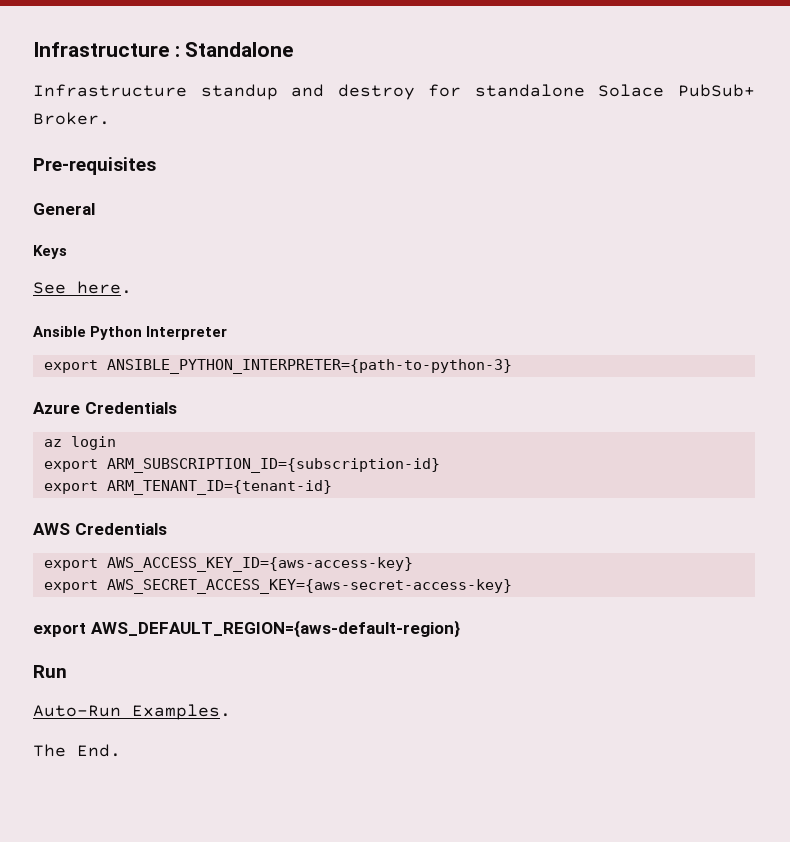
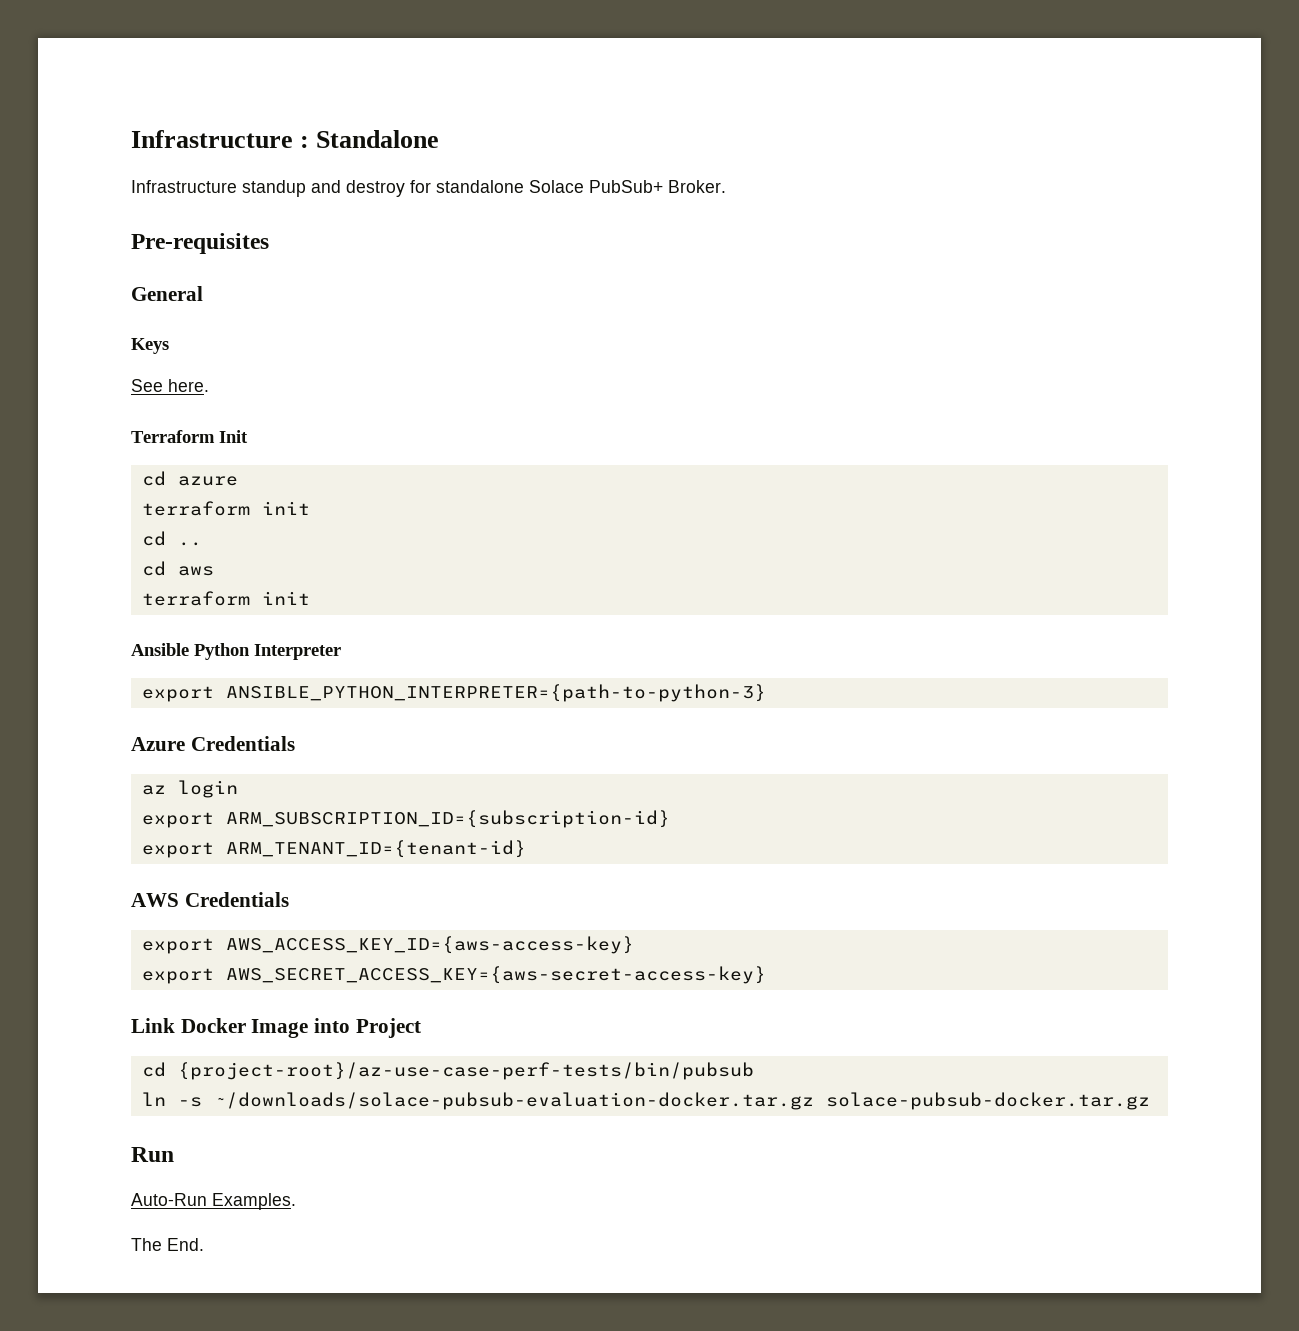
+ Terraform Init
+ cd azure
+ terraform init
+ cd ..
+ cd aws
+ terraform init
- export AWS_DEFAULT_REGION={aws-default-region}
+ Link Docker Image into Project
+ cd {project-root}/az-use-case-perf-tests/bin/pubsub
+ ln -s ~/downloads/solace-pubsub-evaluation-docker.tar.gz solace-pubsub-docker.tar.gz

